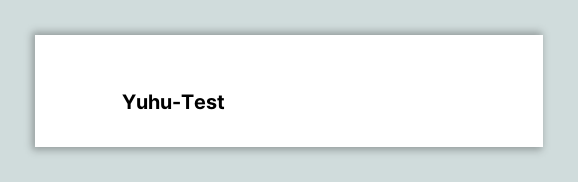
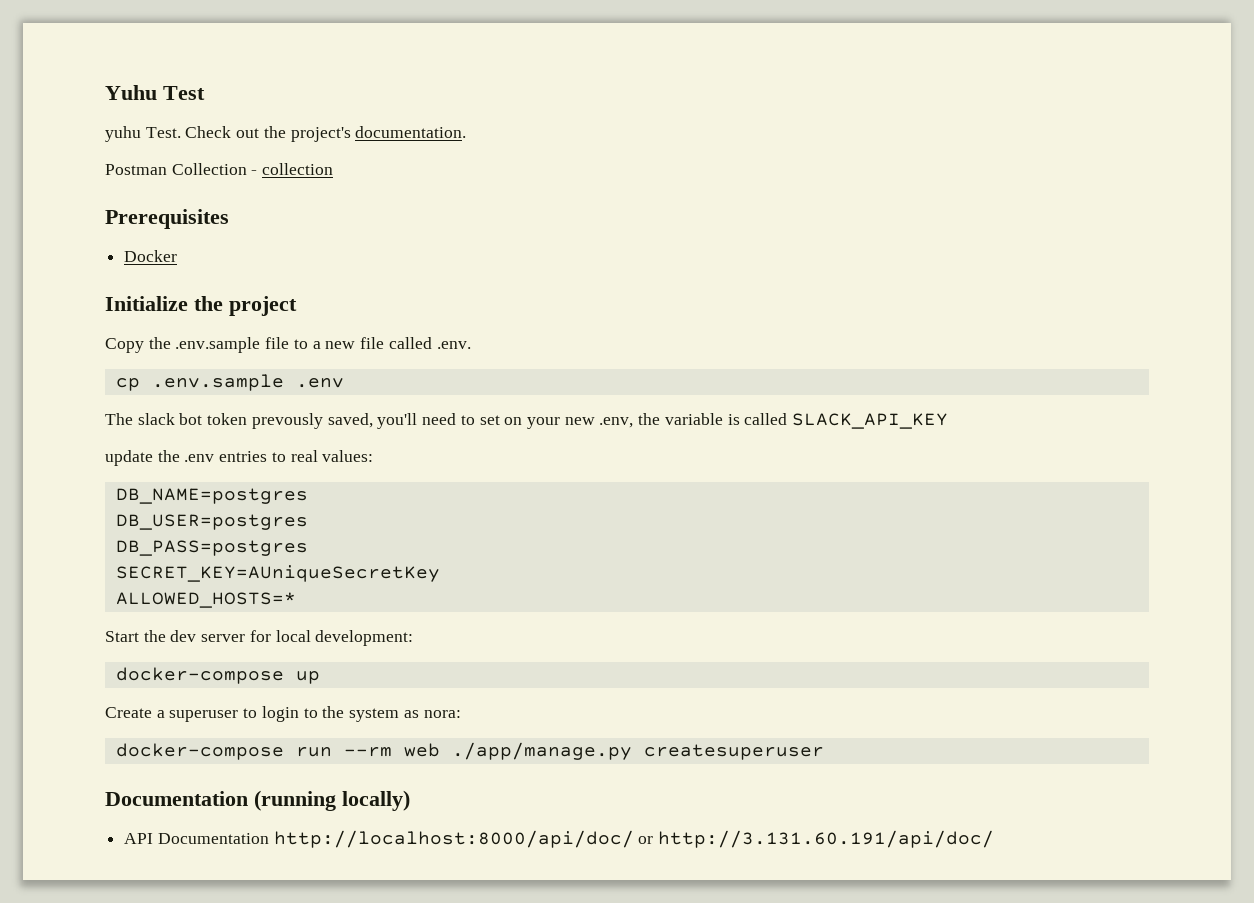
- Yuhu-Test
+ Yuhu Test
+ yuhu Test. Check out the project's documentation.
+ Postman Collection - collection
+ Prerequisites
+ Docker
+ Initialize the project
+ Copy the .env.sample file to a new file called .env.
+ cp .env.sample .env
+ The slack bot token prevously saved, you'll need to set on your new .env, the variable is called SLACK_API_KEY
+ update the .env entries to real values:
+ DB_NAME=postgres
+ DB_USER=postgres
+ DB_PASS=postgres
+ SECRET_KEY=AUniqueSecretKey
+ ALLOWED_HOSTS=*
+ Start the dev server for local development:
+ docker-compose up
+ Create a superuser to login to the system as nora:
+ docker-compose run --rm web ./app/manage.py createsuperuser
+ Documentation (running locally)
+ API Documentation http://localhost:8000/api/doc/ or http://3.131.60.191/api/doc/

